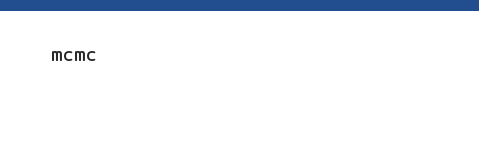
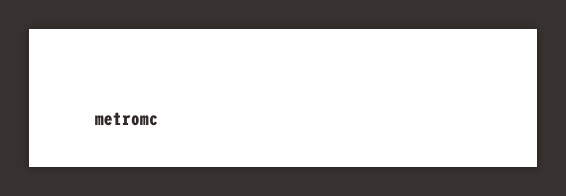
- mcmc
+ metromc

